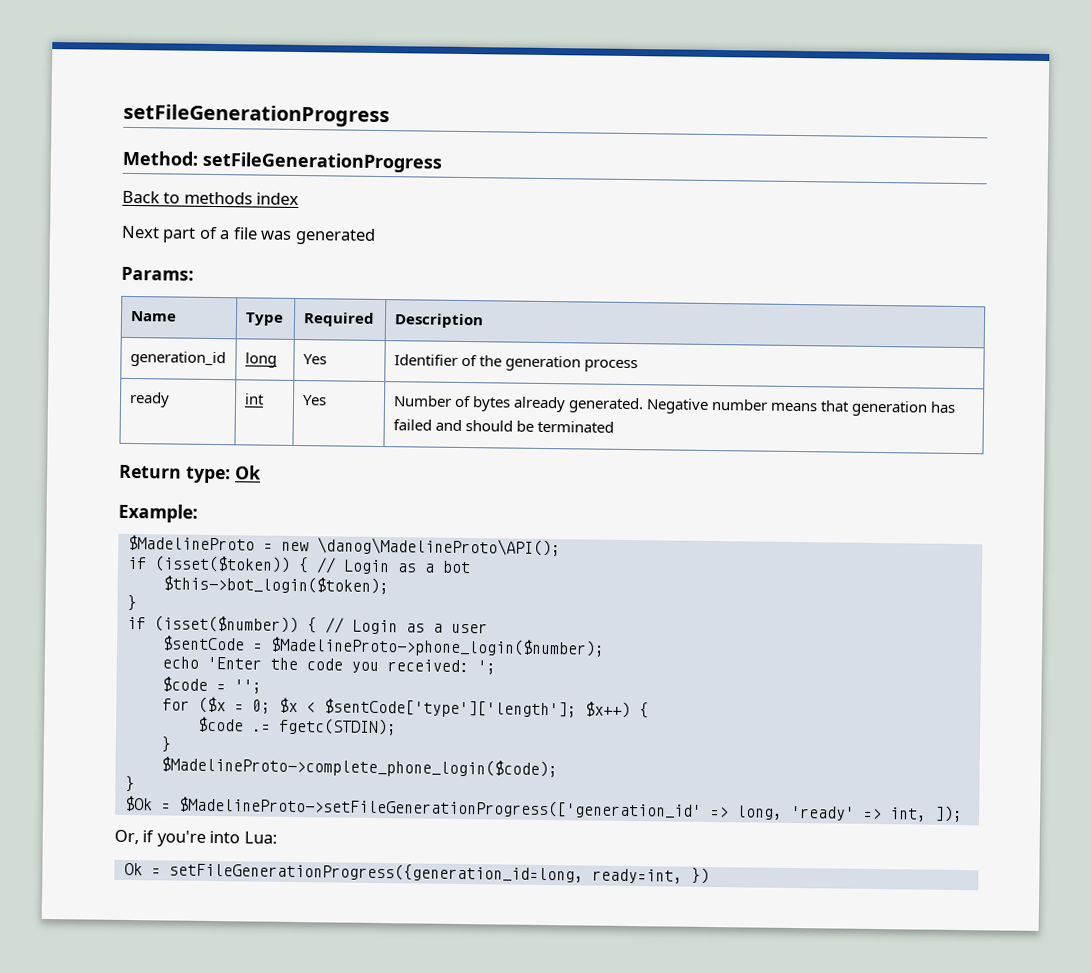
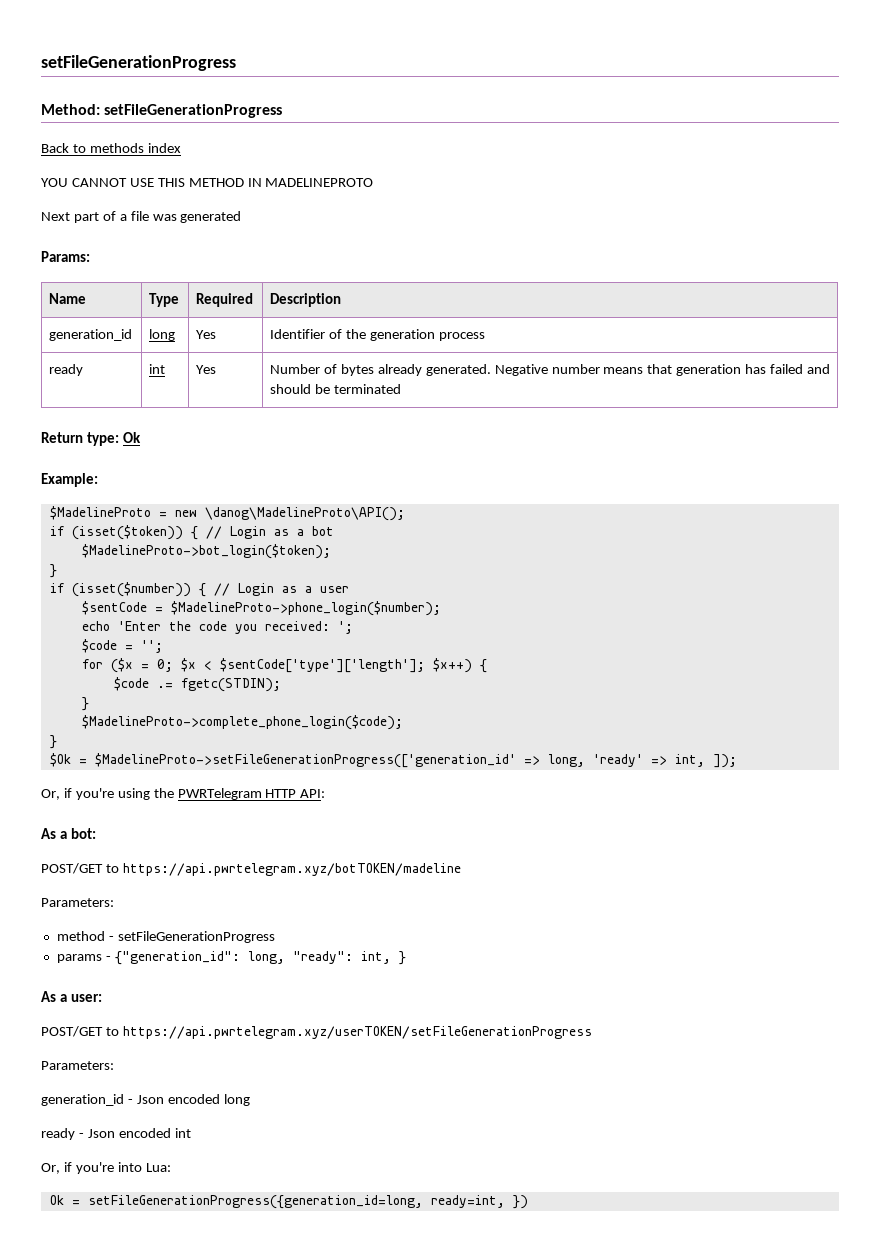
+ YOU CANNOT USE THIS METHOD IN MADELINEPROTO
- $this->bot_login($token);
+ $MadelineProto->bot_login($token);
+ Or, if you're using the PWRTelegram HTTP API:
+ As a bot:
+ POST/GET to https://api.pwrtelegram.xyz/botTOKEN/madeline
+ Parameters:
+ method - setFileGenerationProgress
+ params - {"generation_id": long, "ready": int, }
+ As a user:
+ POST/GET to https://api.pwrtelegram.xyz/userTOKEN/setFileGenerationProgress
+ Parameters:
+ generation_id - Json encoded long
+ ready - Json encoded int

